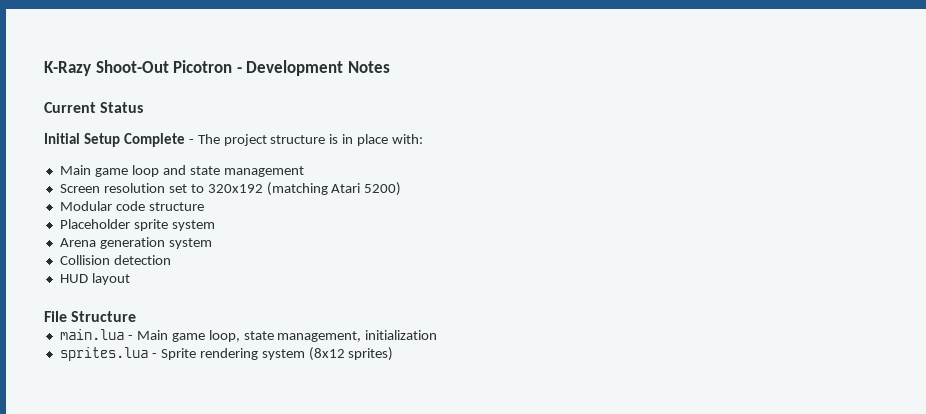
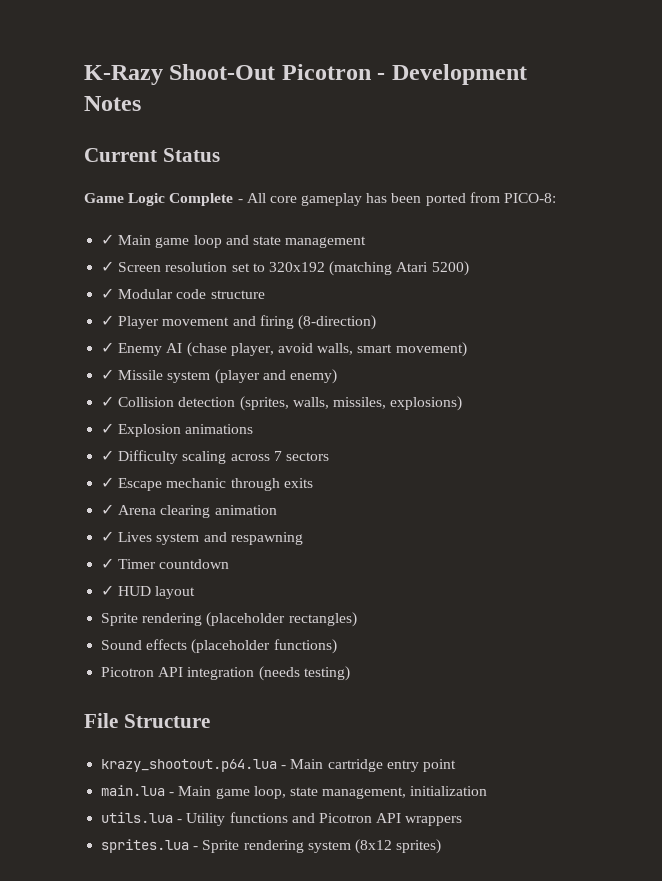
- Initial Setup Complete - The project structure is in place with:
- Main game loop and state management
+ Game Logic Complete - All core gameplay has been ported from PICO-8:
+ ✓ Main game loop and state management
- Screen resolution set to 320x192 (matching Atari 5200)
+ ✓ Screen resolution set to 320x192 (matching Atari 5200)
- Modular code structure
+ ✓ Modular code structure
- Placeholder sprite system
- Arena generation system
- Collision detection
- HUD layout
+ ✓ Player movement and firing (8-direction)
+ ✓ Enemy AI (chase player, avoid walls, smart movement)
+ ✓ Missile system (player and enemy)
+ ✓ Collision detection (sprites, walls, missiles, explosions)
+ ✓ Explosion animations
+ ✓ Difficulty scaling across 7 sectors
+ ✓ Escape mechanic through exits
+ ✓ Arena clearing animation
+ ✓ Lives system and respawning
+ ✓ Timer countdown
+ ✓ HUD layout
+ Sprite rendering (placeholder rectangles)
+ Sound effects (placeholder functions)
+ Picotron API integration (needs testing)
  File Structure
+ krazy_shootout.p64.lua - Main cartridge entry point
+ utils.lua - Utility functions and Picotron API wrappers

